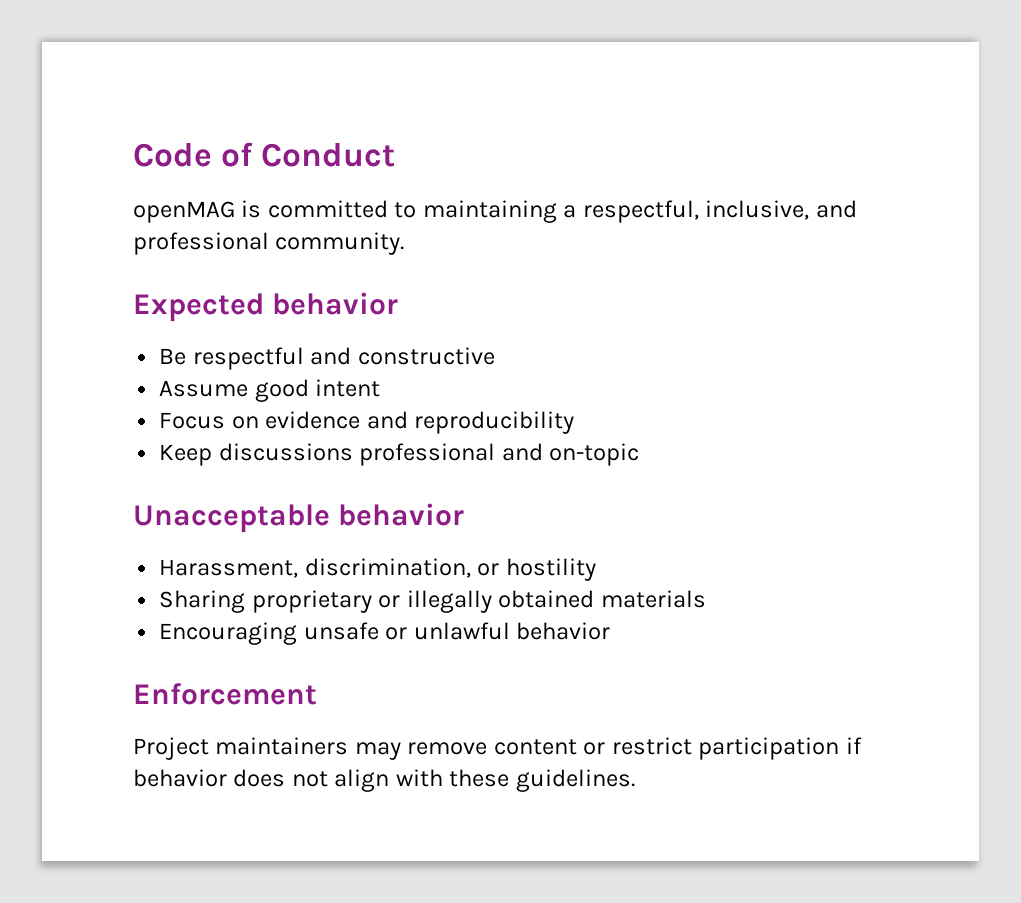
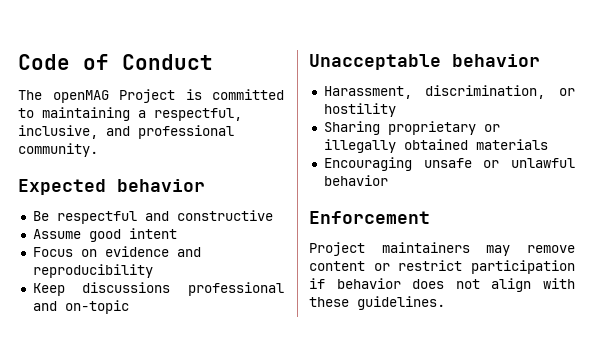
- openMAG is committed to maintaining a respectful, inclusive, and professional community.
+ The openMAG Project is committed to maintaining a respectful, inclusive, and professional community.

